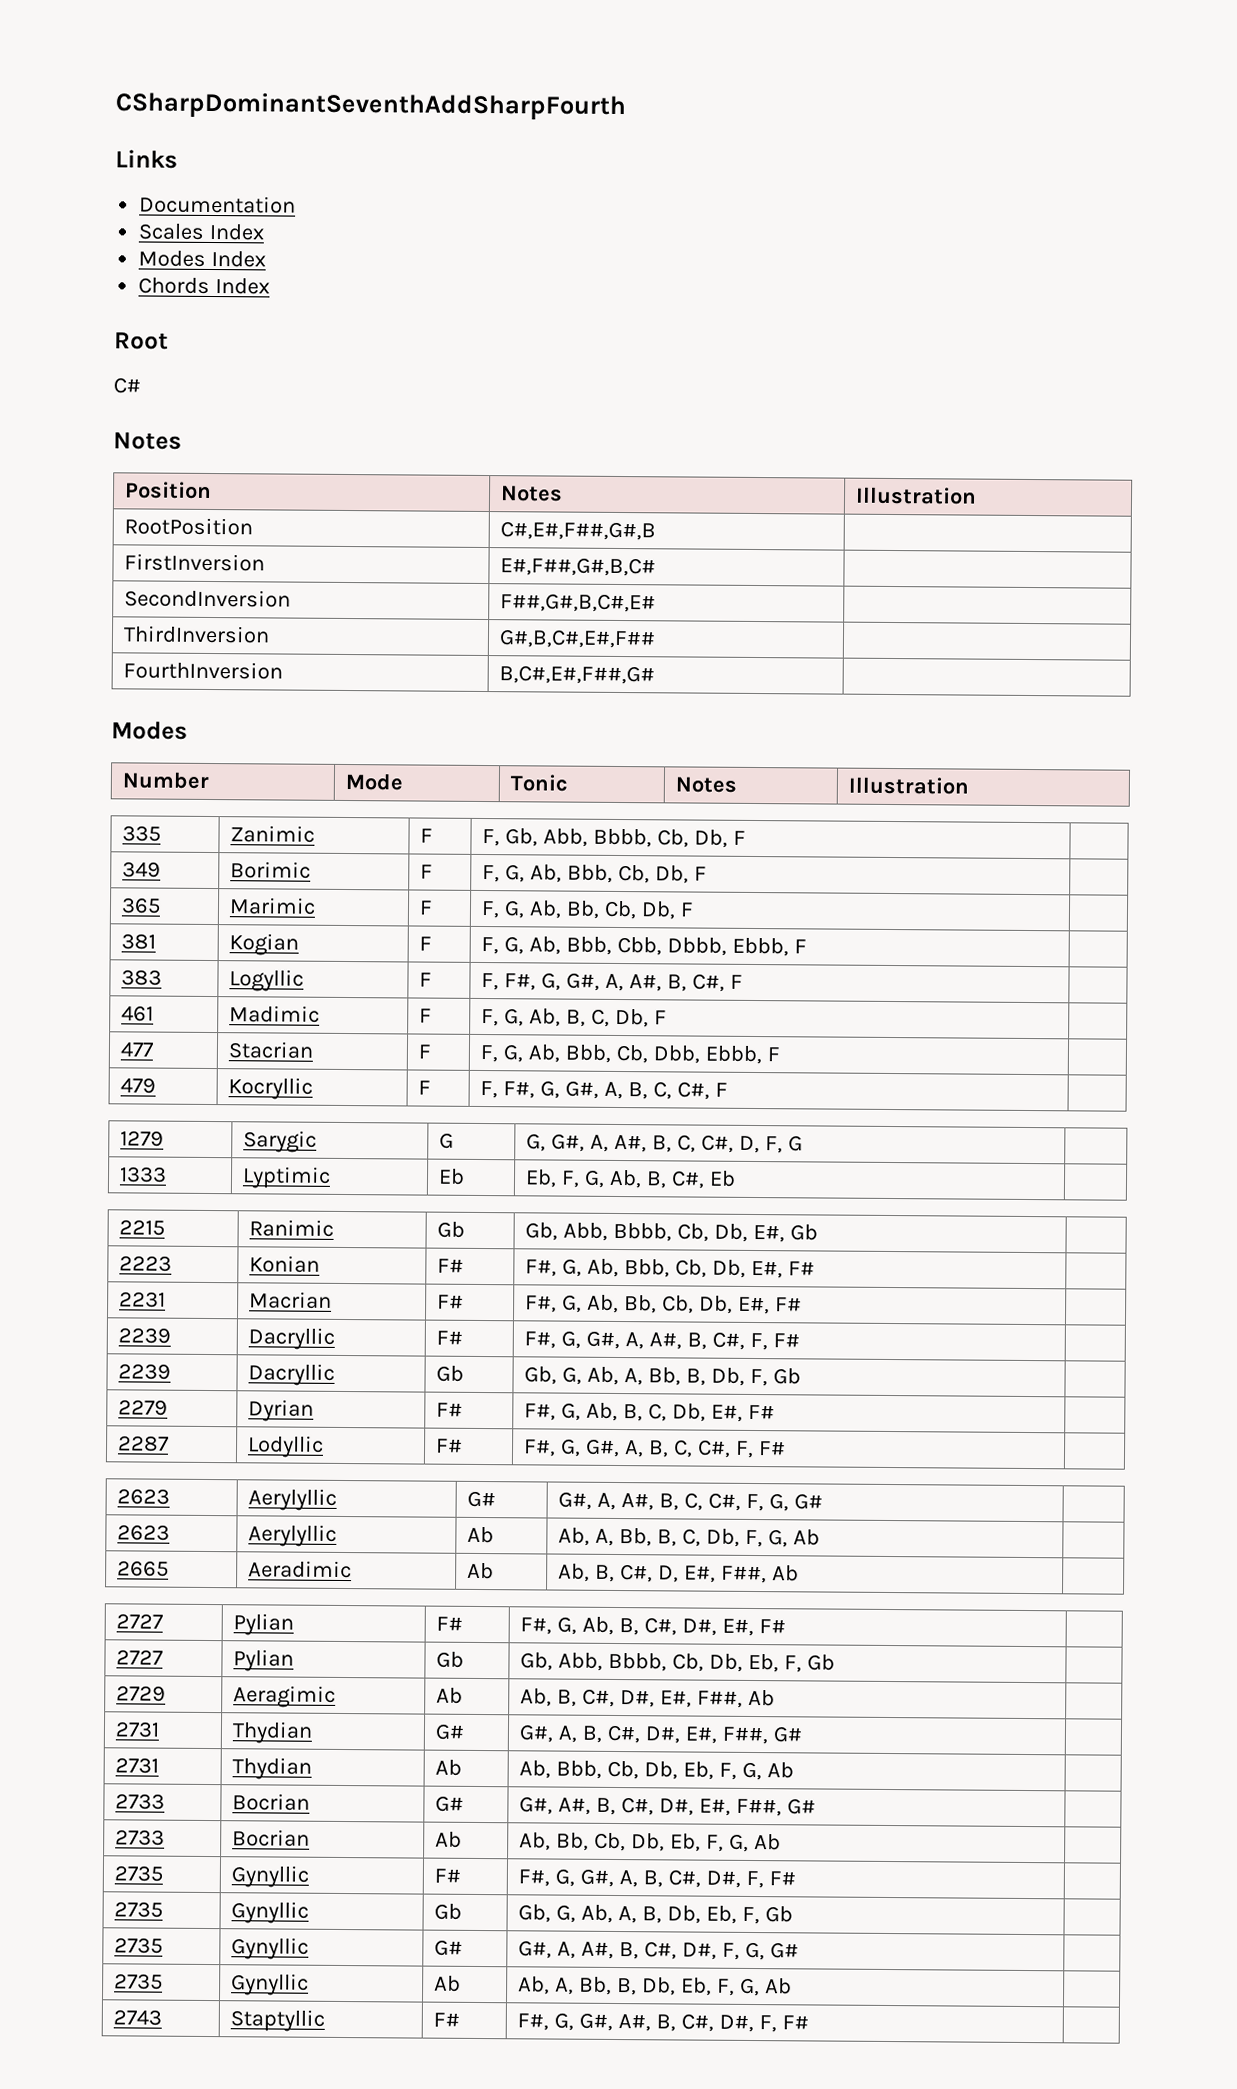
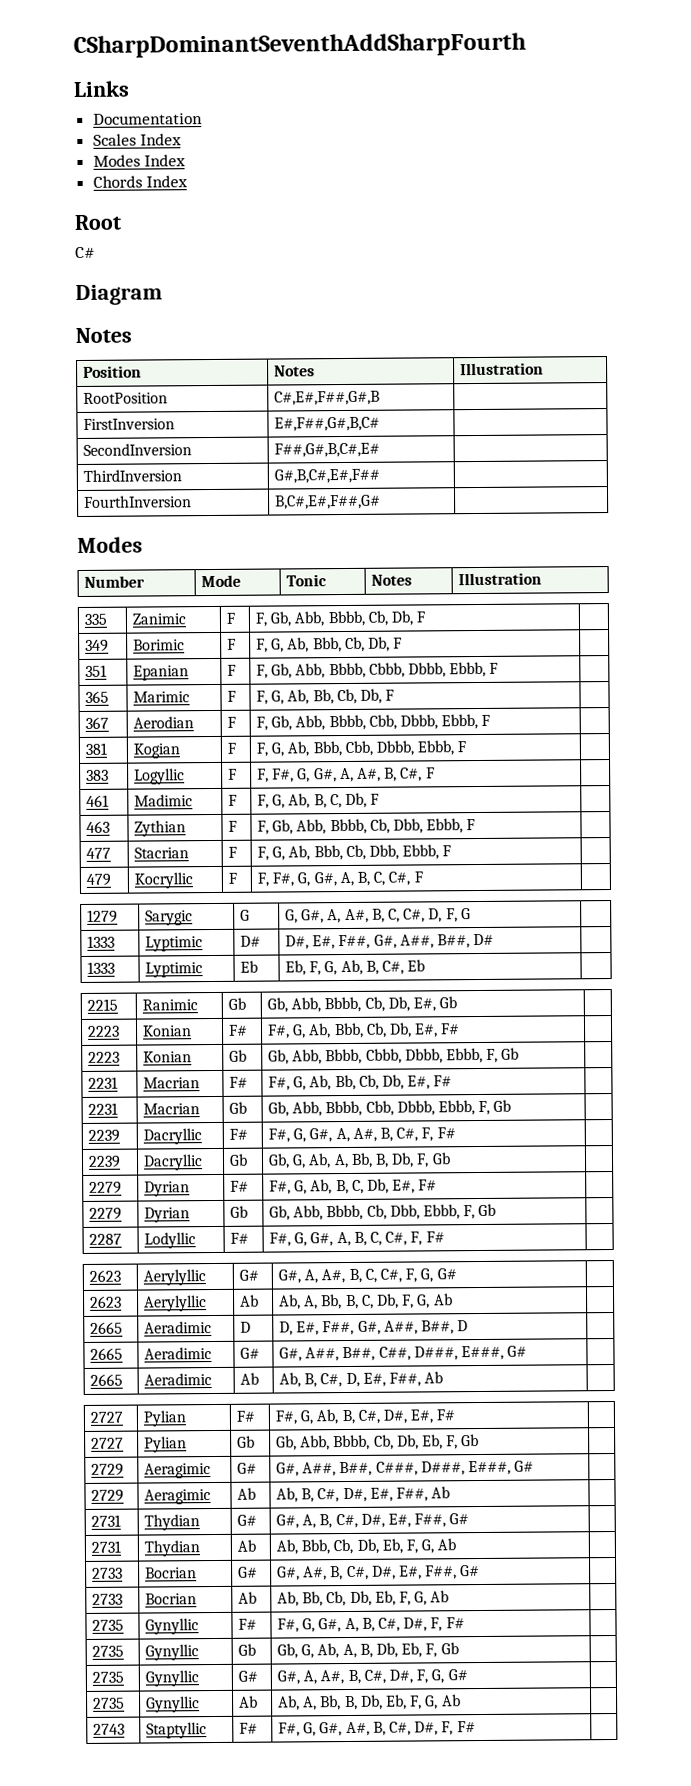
+ Diagram
+ 351 | Epanian | F | F, Gb, Abb, Bbbb, Cbbb, Dbbb, Ebbb, F |
+ 367 | Aerodian | F | F, Gb, Abb, Bbbb, Cbb, Dbbb, Ebbb, F |
+ 463 | Zythian | F | F, Gb, Abb, Bbbb, Cb, Dbb, Ebbb, F |
+ 1333 | Lyptimic | D# | D#, E#, F##, G#, A##, B##, D# |
+ 2223 | Konian | Gb | Gb, Abb, Bbbb, Cbbb, Dbbb, Ebbb, F, Gb |
+ 2231 | Macrian | Gb | Gb, Abb, Bbbb, Cbb, Dbbb, Ebbb, F, Gb |
+ 2279 | Dyrian | Gb | Gb, Abb, Bbbb, Cb, Dbb, Ebbb, F, Gb |
+ 2665 | Aeradimic | D | D, E#, F##, G#, A##, B##, D |
+ 2665 | Aeradimic | G# | G#, A##, B##, C##, D###, E###, G# |
+ 2729 | Aeragimic | G# | G#, A##, B##, C###, D###, E###, G# |

